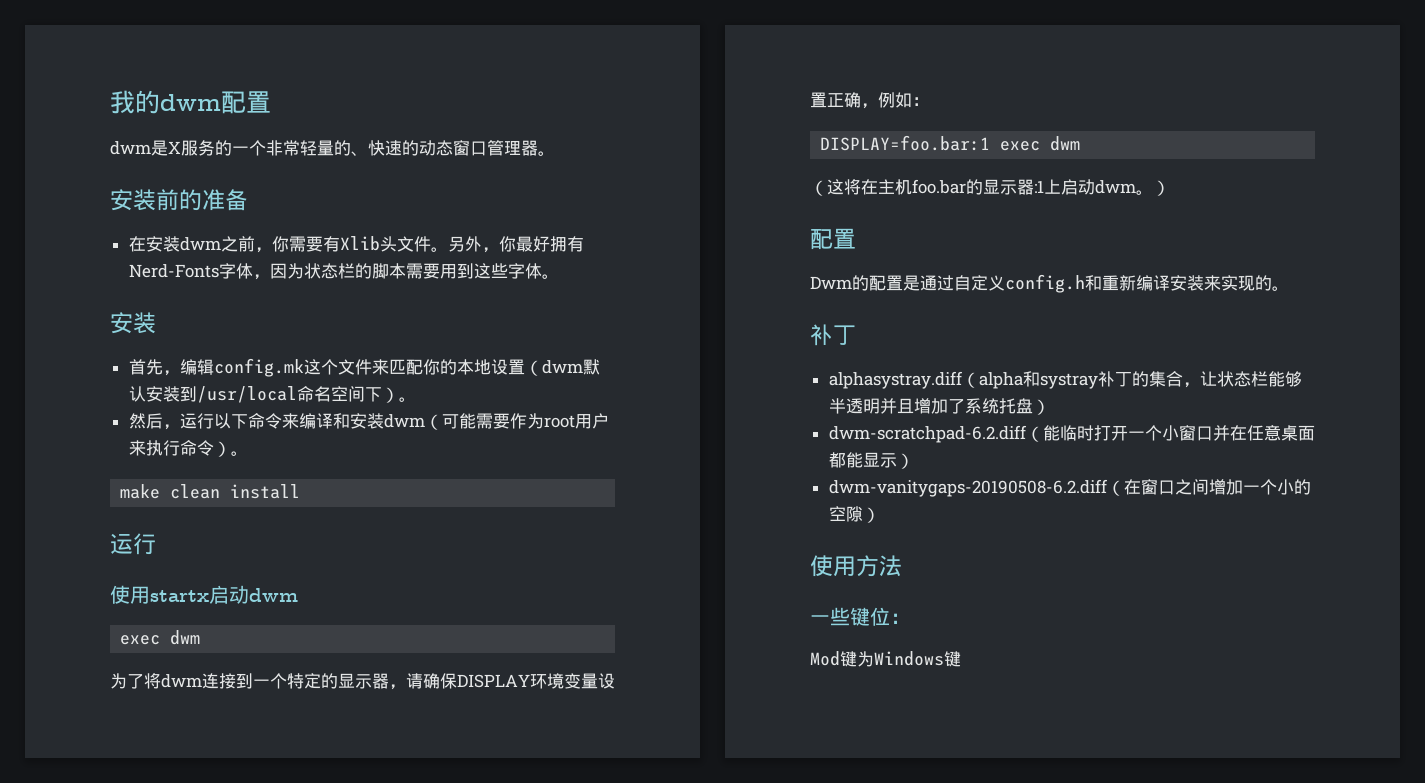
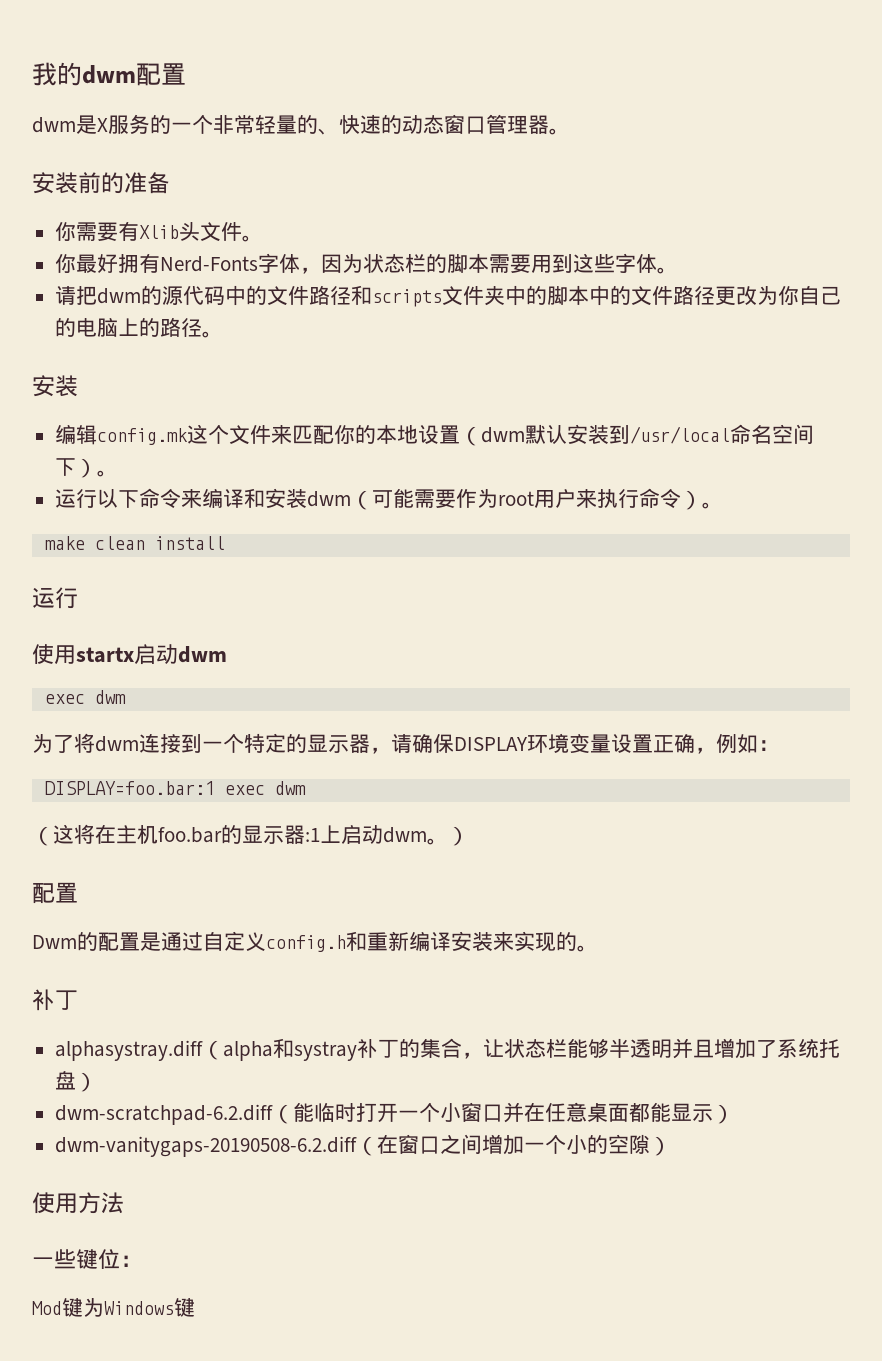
- 在安装dwm之前，你需要有Xlib头文件。另外，你最好拥有Nerd-Fonts字体，因为状态栏的脚本需要用到这些字体。
+ 你需要有Xlib头文件。
+ 你最好拥有Nerd-Fonts字体，因为状态栏的脚本需要用到这些字体。
+ 请把dwm的源代码中的文件路径和scripts文件夹中的脚本中的文件路径更改为你自己的电脑上的路径。
- 首先，编辑config.mk这个文件来匹配你的本地设置（dwm默认安装到/usr/local命名空间下）。
+ 编辑config.mk这个文件来匹配你的本地设置（dwm默认安装到/usr/local命名空间下）。
- 然后，运行以下命令来编译和安装dwm（可能需要作为root用户来执行命令）。
+ 运行以下命令来编译和安装dwm（可能需要作为root用户来执行命令）。

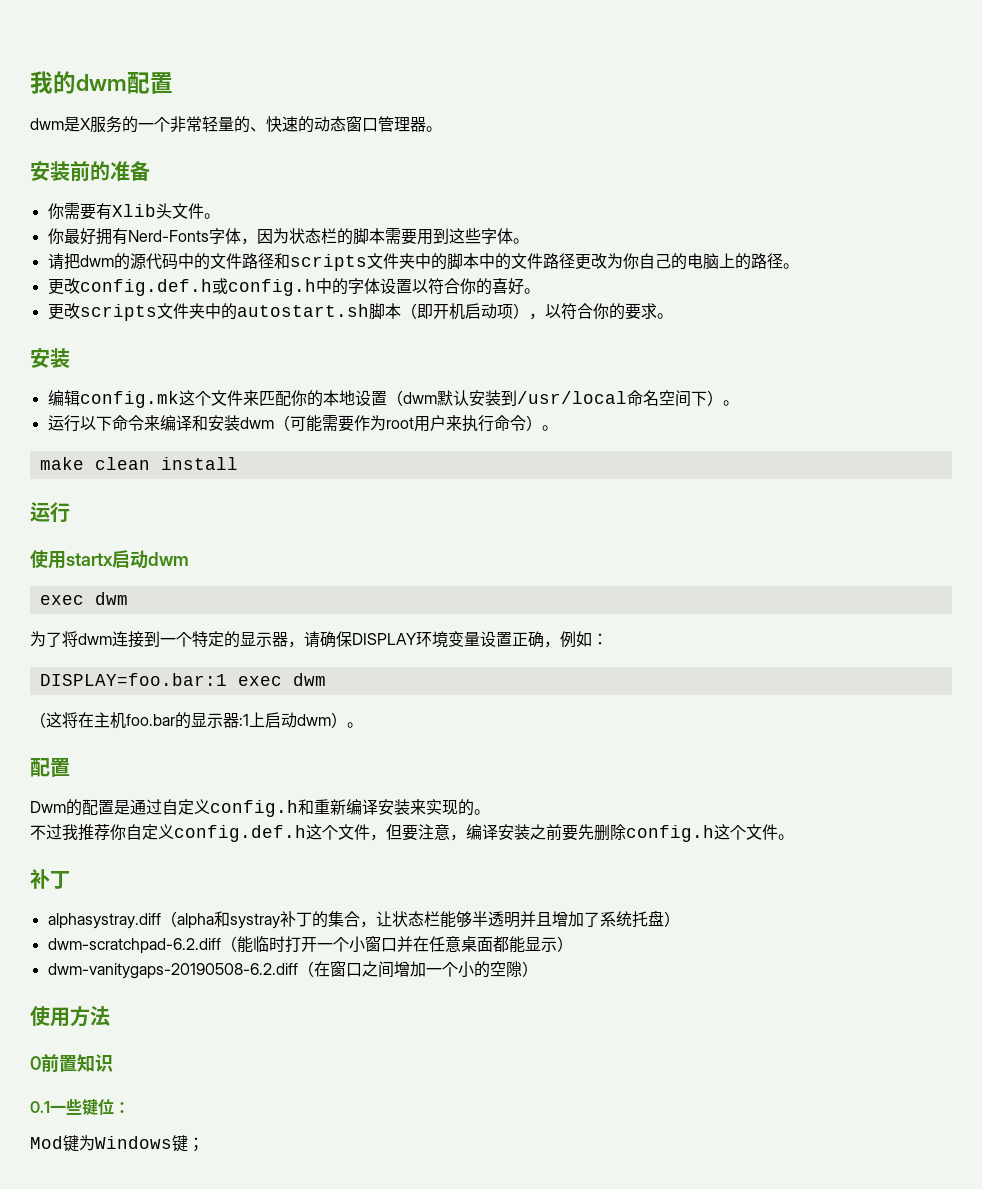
+ 更改config.def.h或config.h中的字体设置以符合你的喜好。
+ 更改scripts文件夹中的autostart.sh脚本（即开机启动项），以符合你的要求。
- （这将在主机foo.bar的显示器:1上启动dwm。）
+ （这将在主机foo.bar的显示器:1上启动dwm）。
+ 不过我推荐你自定义config.def.h这个文件，但要注意，编译安装之前要先删除config.h这个文件。
- 一些键位：
+ 0前置知识
+ 0.1一些键位：
- Mod键为Windows键
+ Mod键为Windows键；

